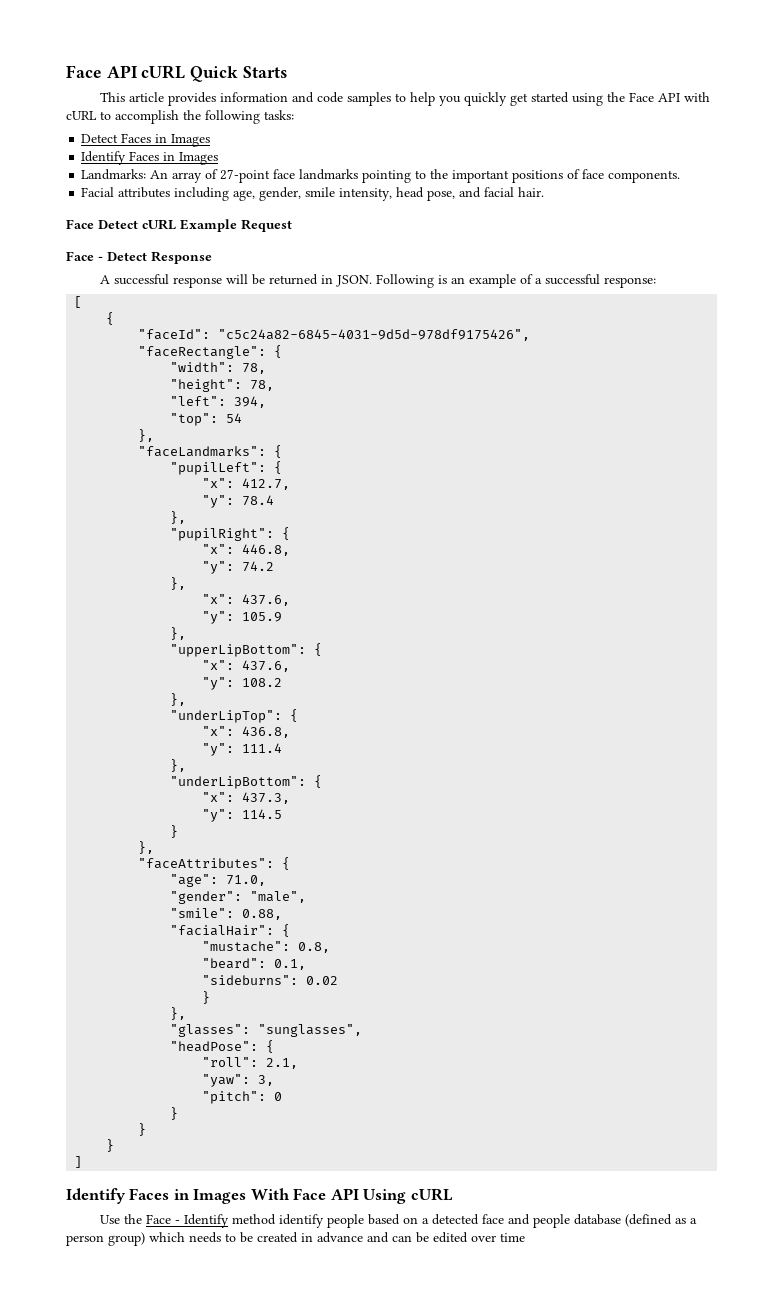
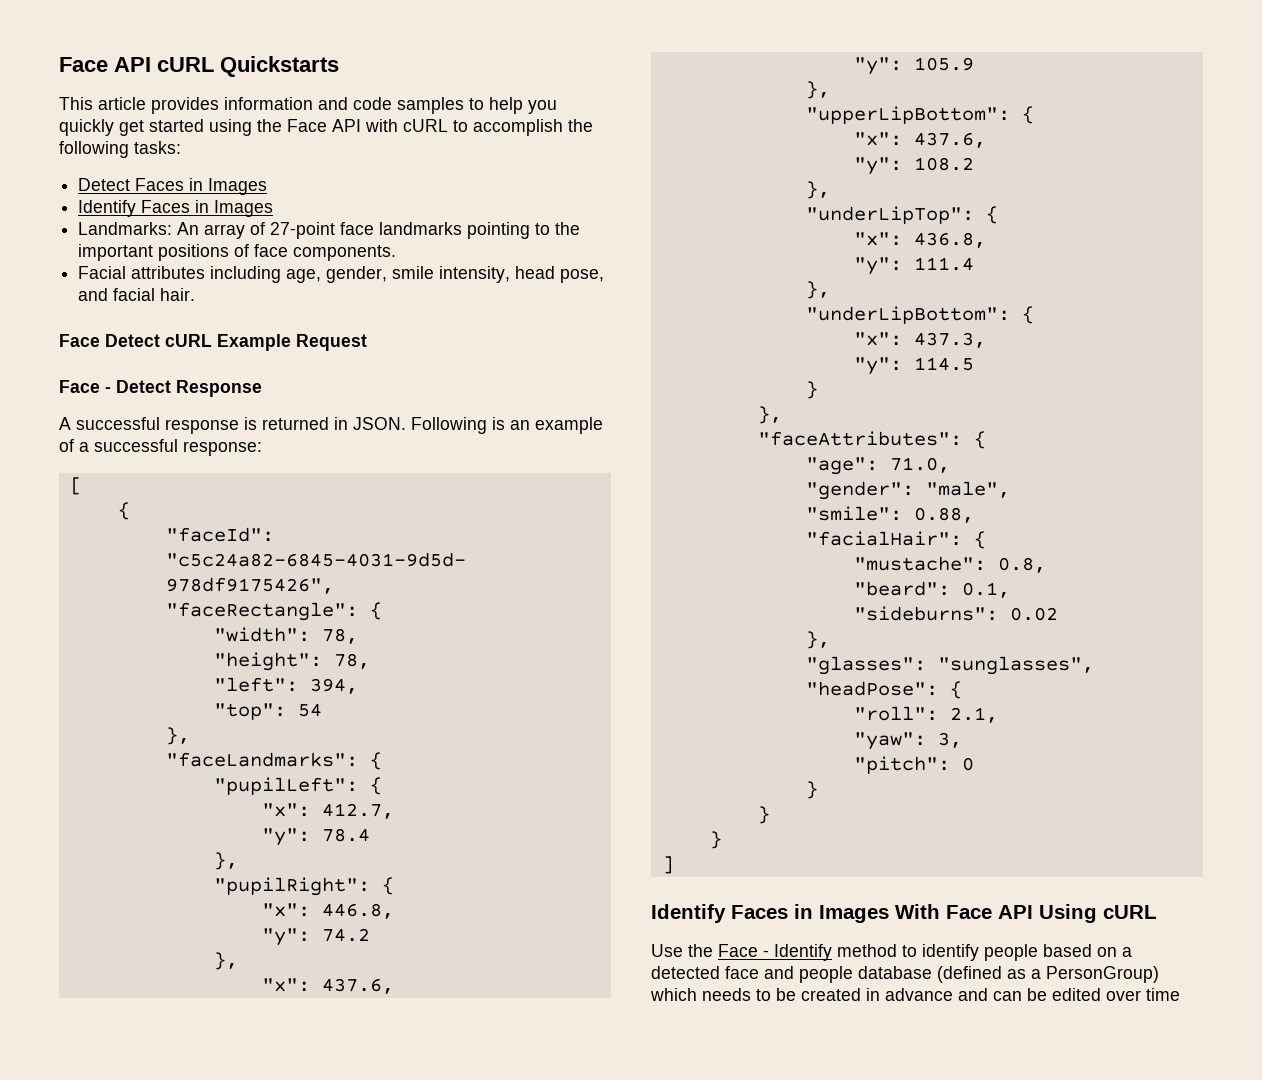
- Face API cURL Quick Starts
+ Face API cURL Quickstarts
- A successful response will be returned in JSON.
+ A successful response is returned in JSON.
  "sideburns": 0.02
- }
- Use the Face - Identify method identify people based on a detected face and people database (defined as a person group) which needs to be created in advance and can be edited over time
+ Use the Face - Identify method to identify people based on a detected face and people database (defined as a PersonGroup) which needs to be created in advance and can be edited over time

